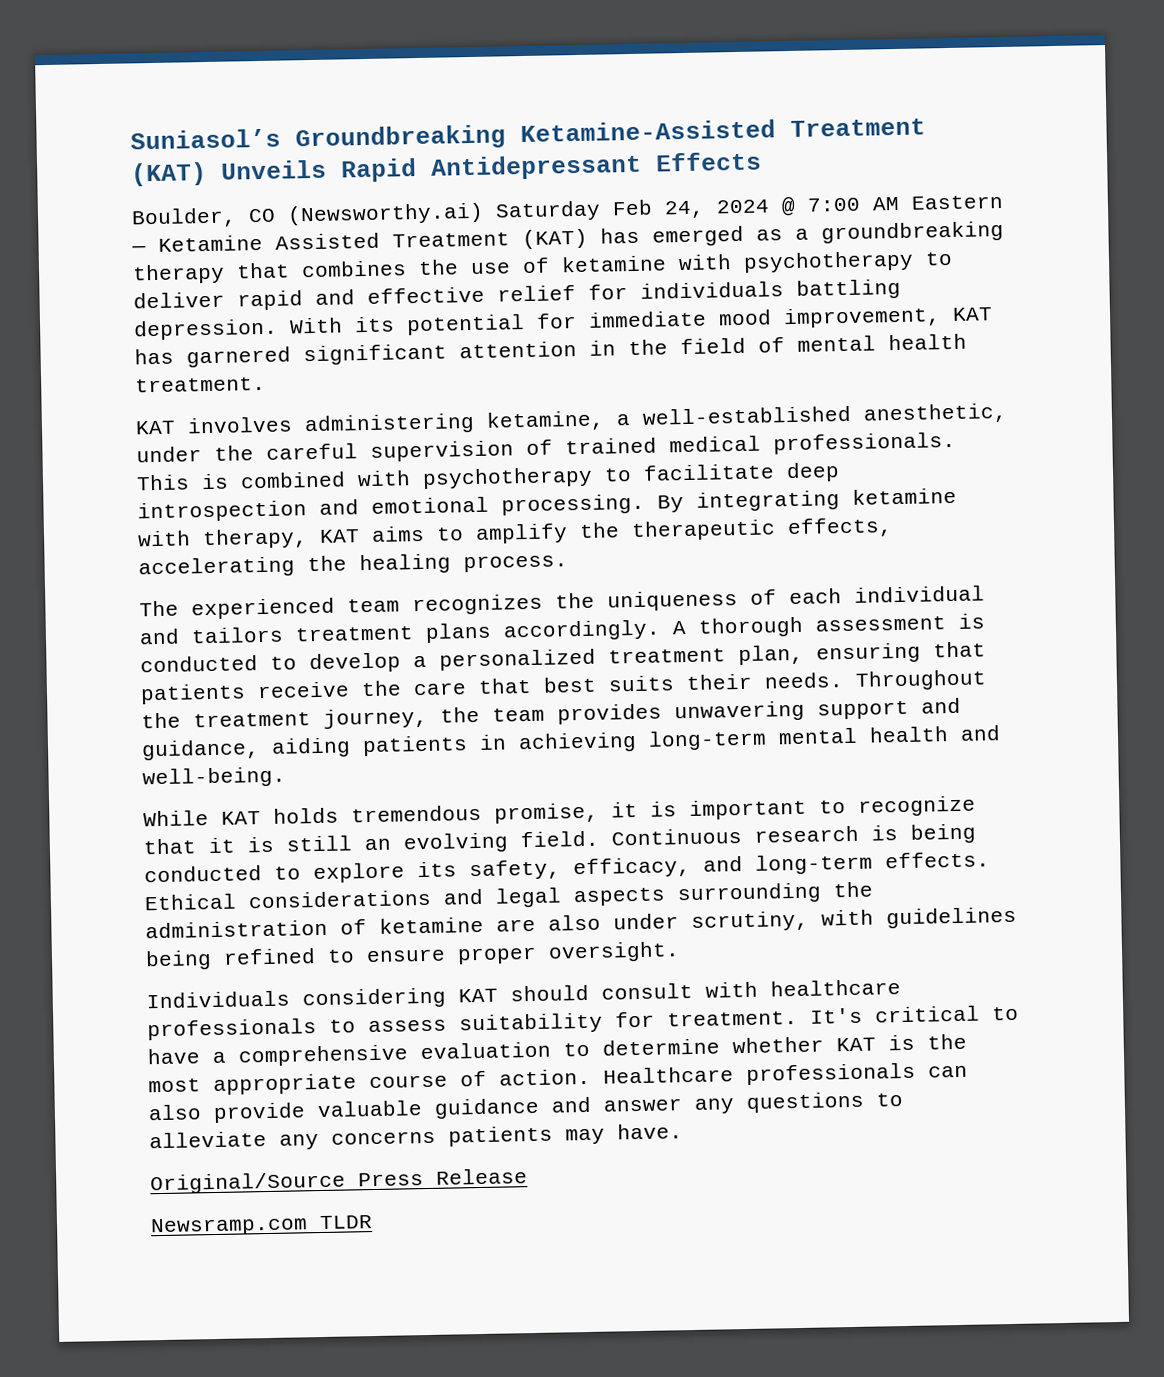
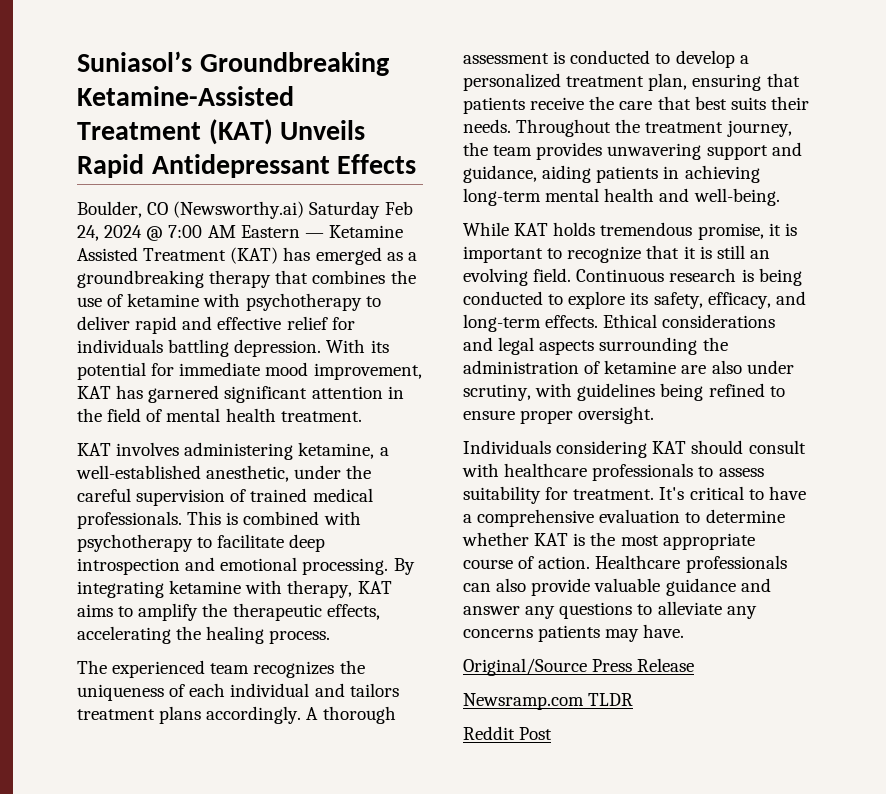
+ Reddit Post

